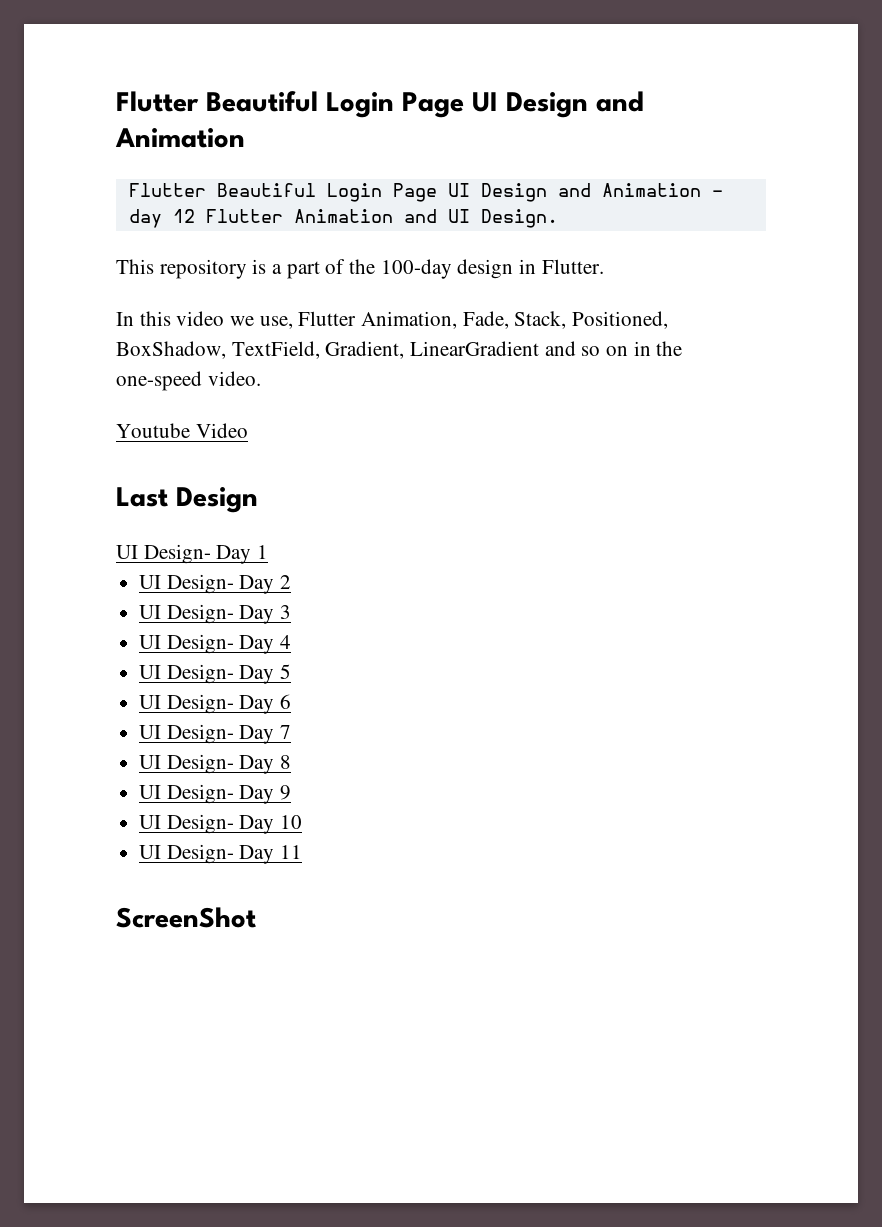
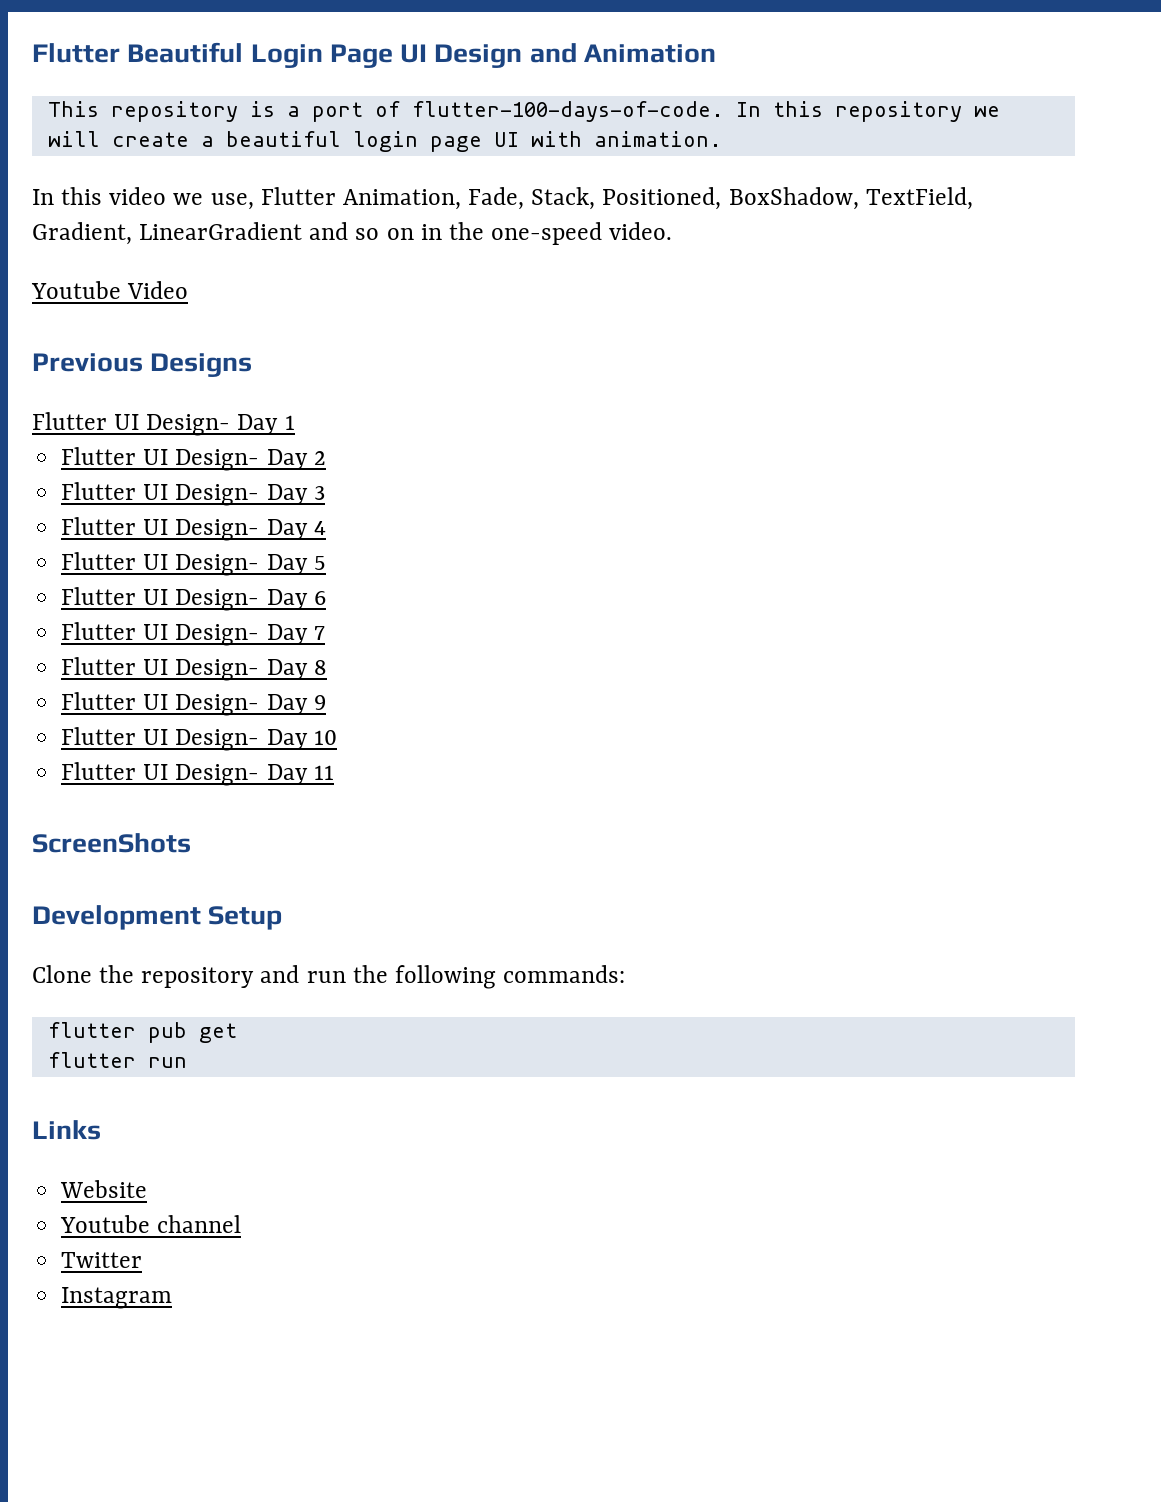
- Flutter Beautiful Login Page UI Design and Animation - day 12 Flutter Animation and UI Design.
- This repository is a part of the 100-day design in Flutter.
+ This repository is a port of flutter-100-days-of-code. In this repository we will create a beautiful login page UI with animation.
- Last Design
- UI Design- Day 1
+ Previous Designs
+ Flutter UI Design- Day 1
- UI Design- Day 2
+ Flutter UI Design- Day 2
- UI Design- Day 3
+ Flutter UI Design- Day 3
- UI Design- Day 4
+ Flutter UI Design- Day 4
- UI Design- Day 5
+ Flutter UI Design- Day 5
- UI Design- Day 6
+ Flutter UI Design- Day 6
- UI Design- Day 7
+ Flutter UI Design- Day 7
- UI Design- Day 8
+ Flutter UI Design- Day 8
- UI Design- Day 9
+ Flutter UI Design- Day 9
- UI Design- Day 10
+ Flutter UI Design- Day 10
- UI Design- Day 11
+ Flutter UI Design- Day 11
- ScreenShot
+ ScreenShots
+ Development Setup
+ Clone the repository and run the following commands:
+ flutter pub get
+ flutter run
+ Links
+ Website
+ Youtube channel
+ Twitter
+ Instagram

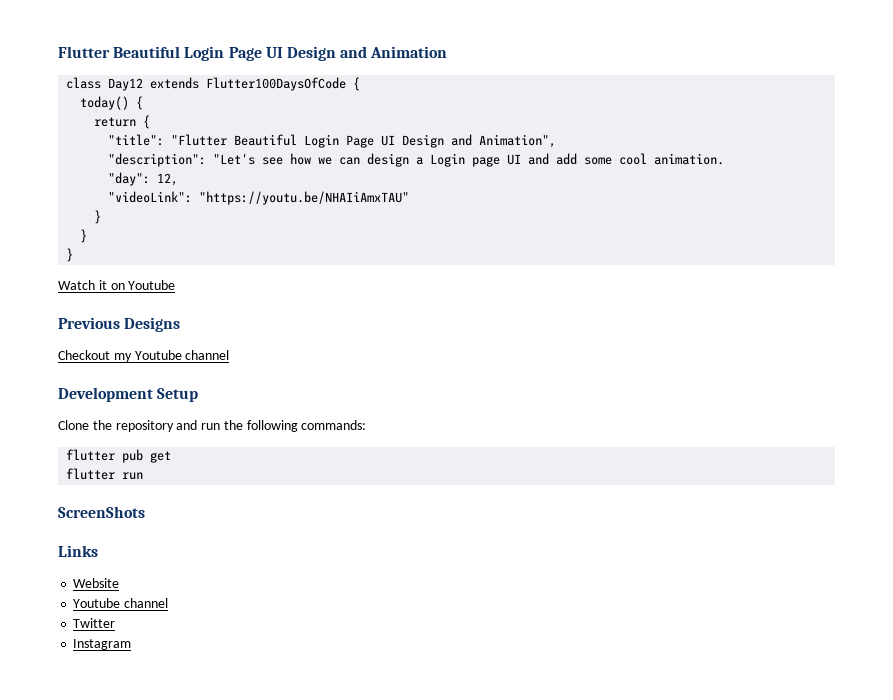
- This repository is a port of flutter-100-days-of-code. In this repository we will create a beautiful login page UI with animation.
- In this video we use, Flutter Animation, Fade, Stack, Positioned, BoxShadow, TextField, Gradient, LinearGradient and so on in the one-speed video.
- Youtube Video
+ class Day12 extends Flutter100DaysOfCode {
+ today() {
+ return {
+ "title": "Flutter Beautiful Login Page UI Design and Animation",
+ "description": "Let's see how we can design a Login page UI and add some cool animation.
+ "day": 12,
+ "videoLink": "https://youtu.be/NHAIiAmxTAU"
+ }
+ }
+ }
+ Watch it on Youtube
- Flutter UI Design- Day 1
- Flutter UI Design- Day 2
- Flutter UI Design- Day 3
- Flutter UI Design- Day 4
- Flutter UI Design- Day 5
- Flutter UI Design- Day 6
- Flutter UI Design- Day 7
- Flutter UI Design- Day 8
- Flutter UI Design- Day 9
- Flutter UI Design- Day 10
- Flutter UI Design- Day 11
- ScreenShots
+ Checkout my Youtube channel
+ ScreenShots

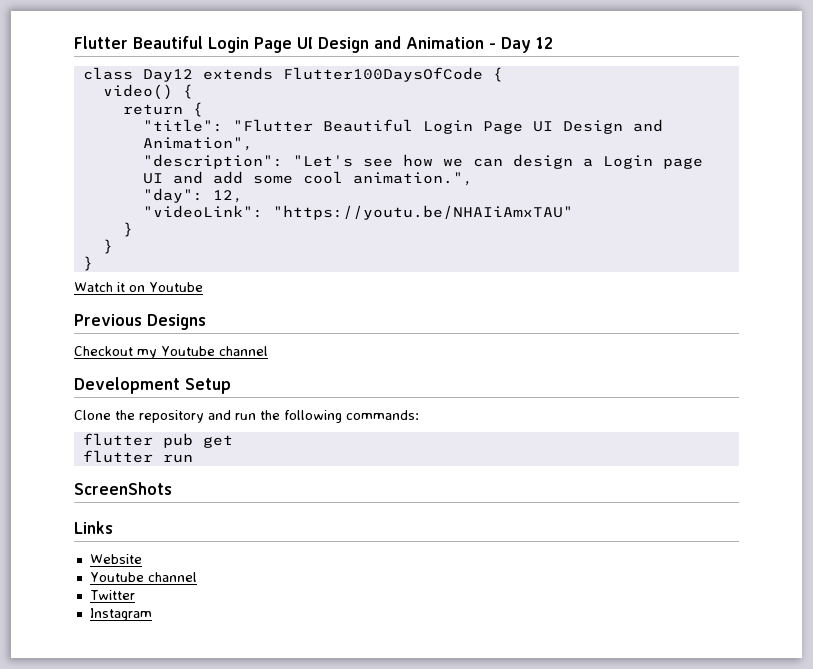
- Flutter Beautiful Login Page UI Design and Animation
+ Flutter Beautiful Login Page UI Design and Animation - Day 12
- today() {
+ video() {
- "description": "Let's see how we can design a Login page UI and add some cool animation.
+ "description": "Let's see how we can design a Login page UI and add some cool animation.",

